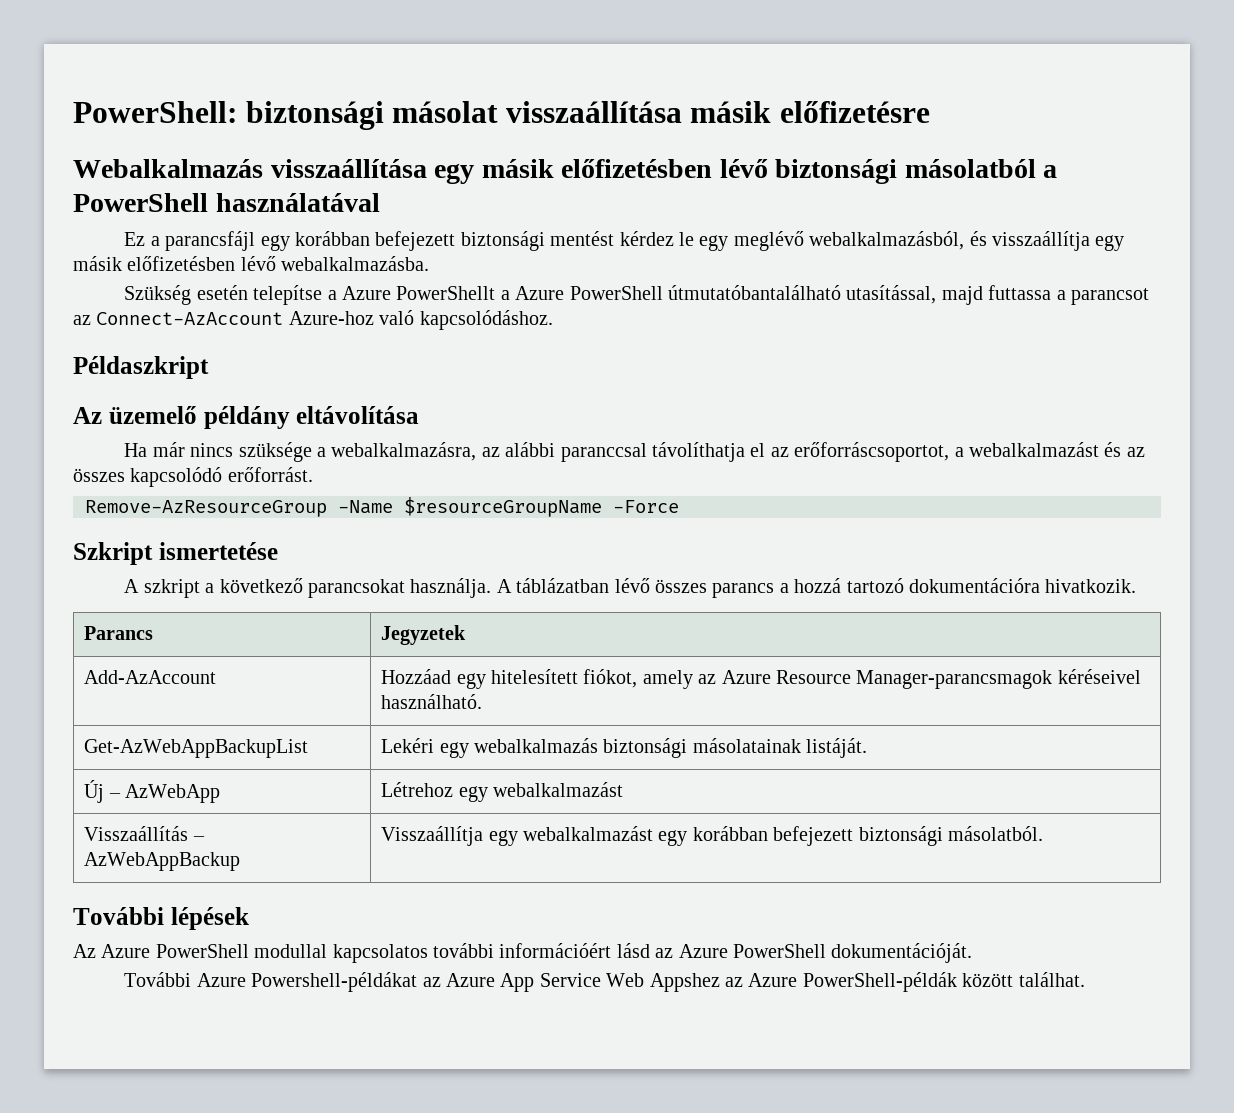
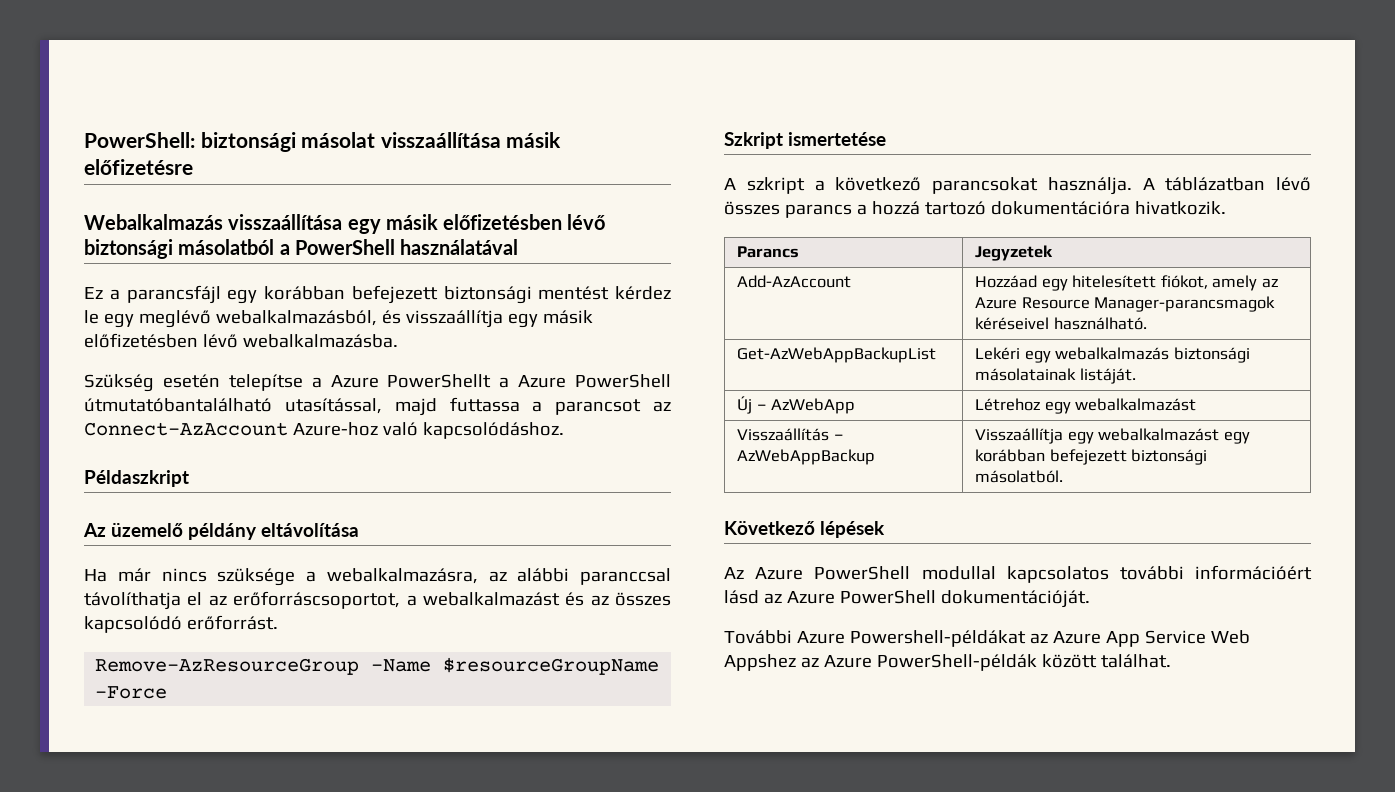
- További lépések
+ Következő lépések

